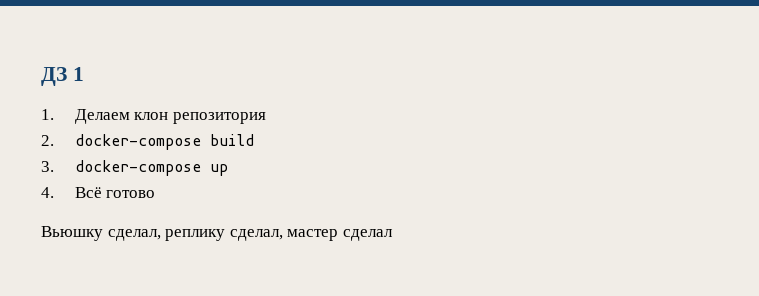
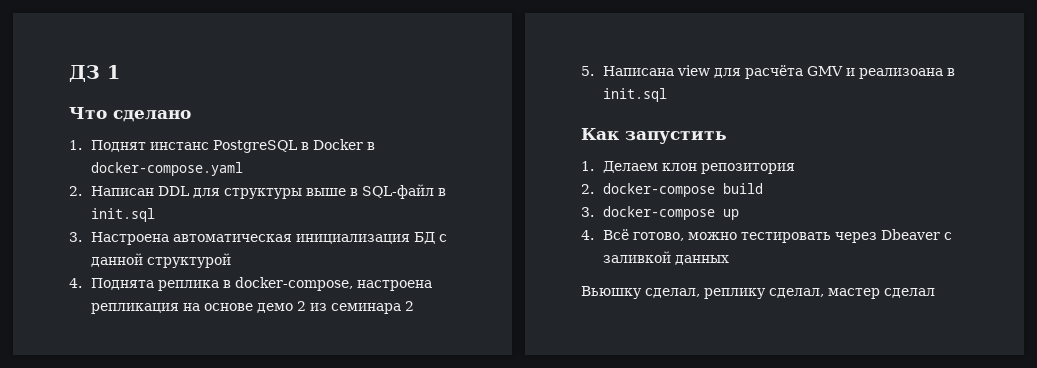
+ Что сделано
+ 1. Поднят инстанс PostgreSQL в Docker в docker-compose.yaml
+ 2. Написан DDL для структуры выше в SQL-файл в init.sql
+ 3. Настроена автоматическая инициализация БД c данной структурой
+ 4. Поднята реплика в docker-compose, настроена репликация на основе демо 2 из семинара 2
+ 5. Написана view для расчёта GMV и реализоана в init.sql
+ Как запустить
- 4. Всё готово
+ 4. Всё готово, можно тестировать через Dbeaver с заливкой данных

